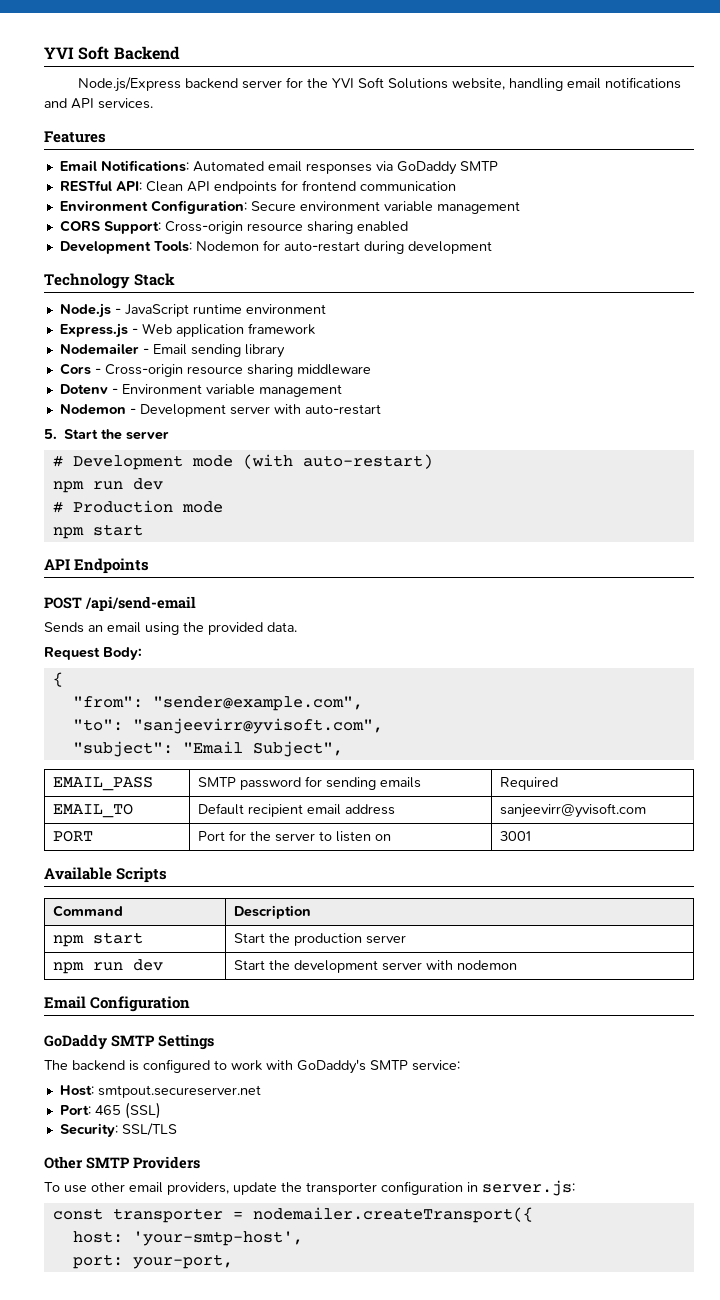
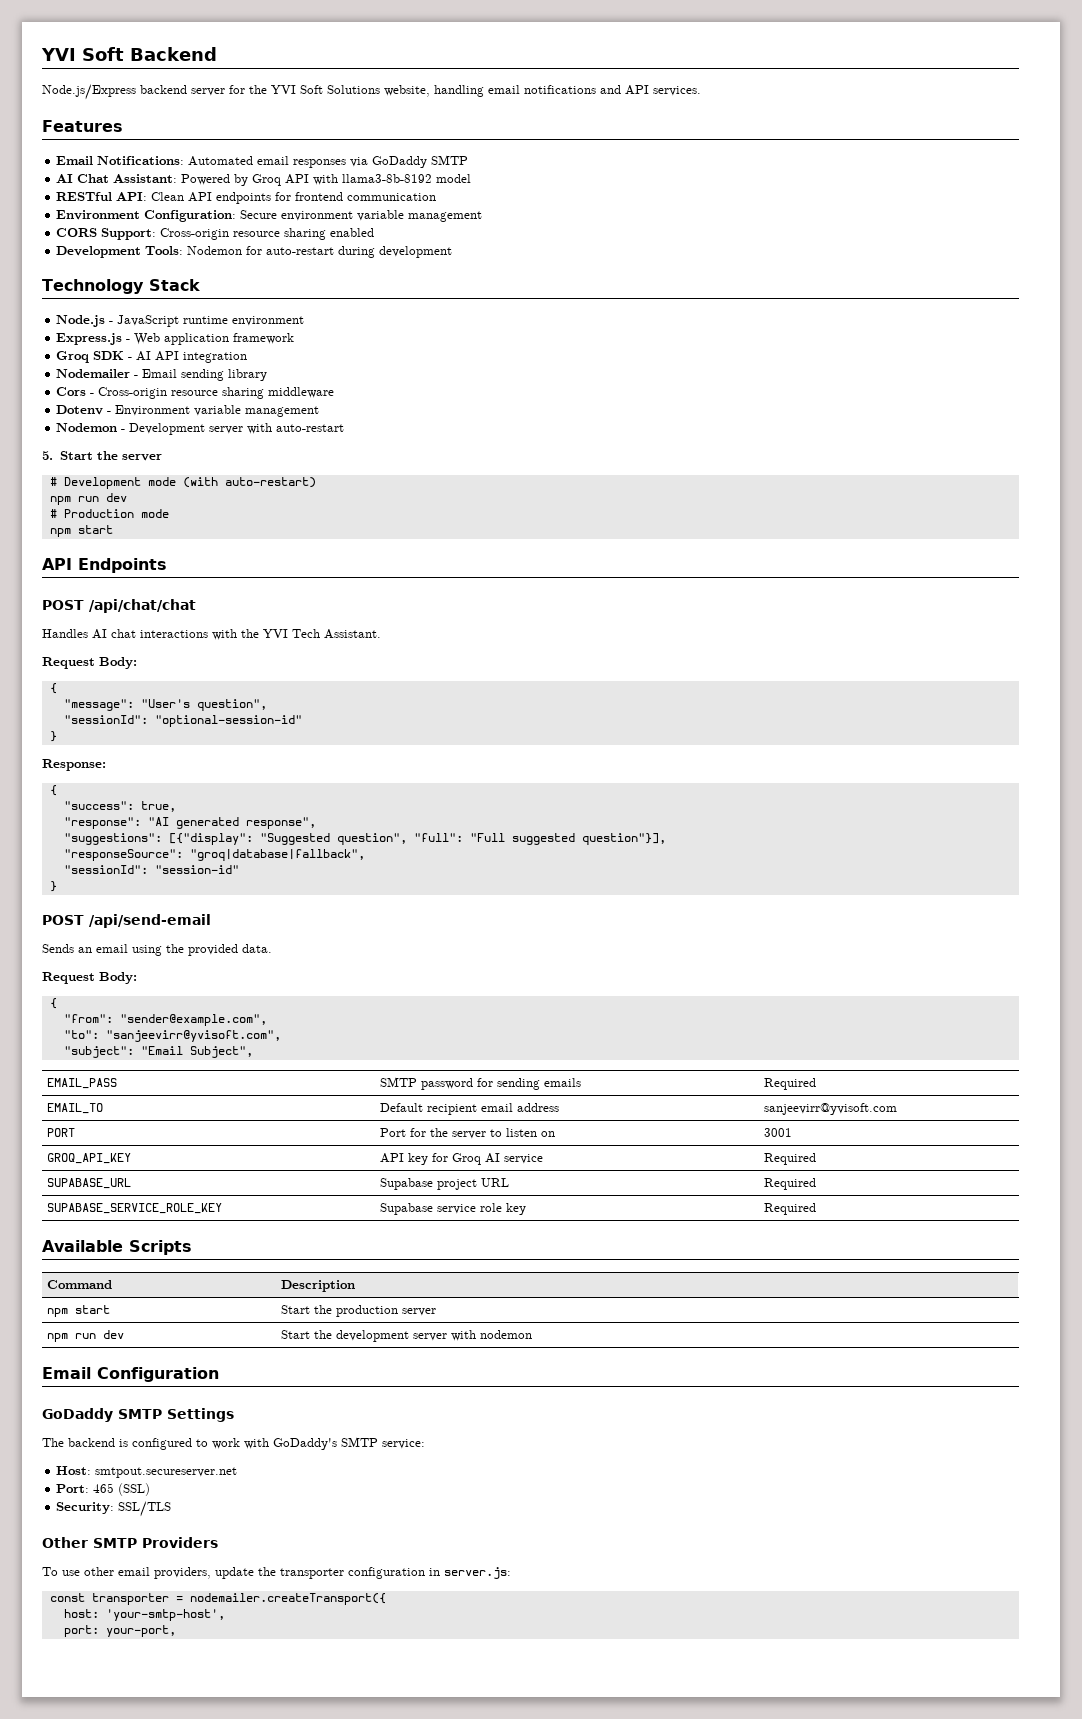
+ AI Chat Assistant: Powered by Groq API with llama3-8b-8192 model
+ Groq SDK - AI API integration
+ POST /api/chat/chat
+ Handles AI chat interactions with the YVI Tech Assistant.
+ Request Body:
+ {
+ "message": "User's question",
+ "sessionId": "optional-session-id"
+ }
+ Response:
+ {
+ "success": true,
+ "response": "AI generated response",
+ "suggestions": [{"display": "Suggested question", "full": "Full suggested question"}],
+ "responseSource": "groq|database|fallback",
+ "sessionId": "session-id"
+ }
+ GROQ_API_KEY | API key for Groq AI service | Required
+ SUPABASE_URL | Supabase project URL | Required
+ SUPABASE_SERVICE_ROLE_KEY | Supabase service role key | Required

